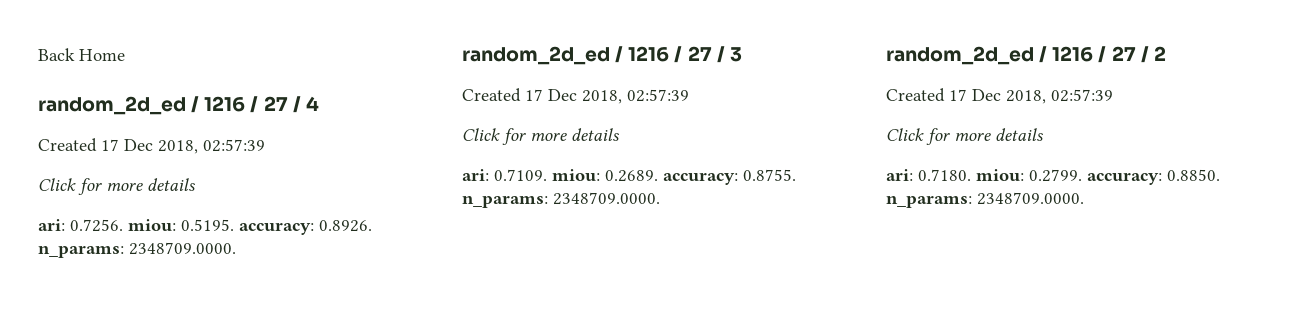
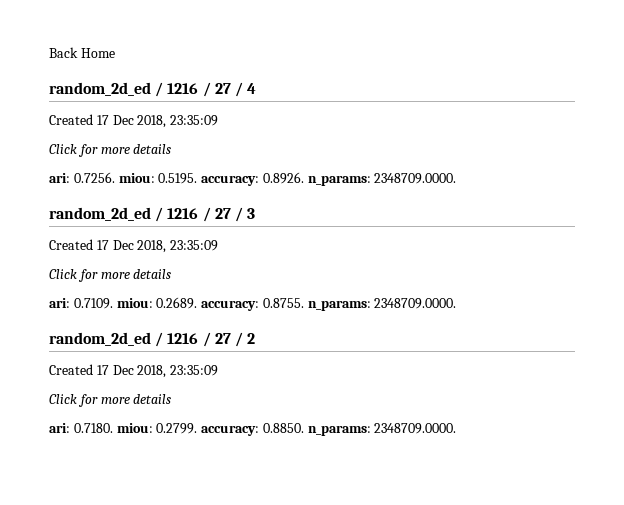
  random_2d_ed / 1216 / 27 / 4
- Created 17 Dec 2018, 02:57:39
+ Created 17 Dec 2018, 23:35:09
  random_2d_ed / 1216 / 27 / 3
- Created 17 Dec 2018, 02:57:39
+ Created 17 Dec 2018, 23:35:09
  random_2d_ed / 1216 / 27 / 2
- Created 17 Dec 2018, 02:57:39
+ Created 17 Dec 2018, 23:35:09

